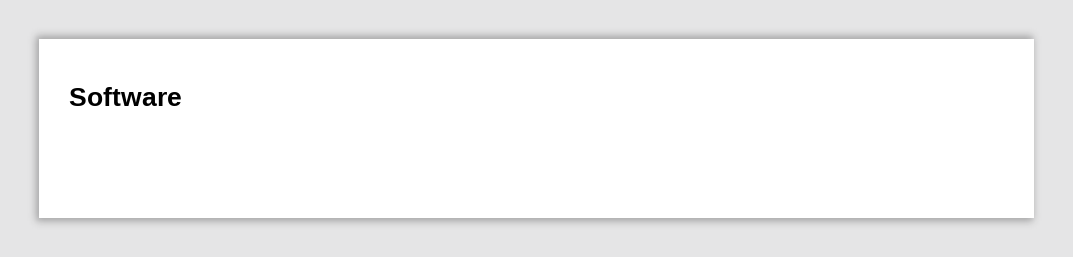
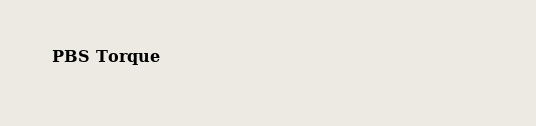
- Software
+ PBS Torque

